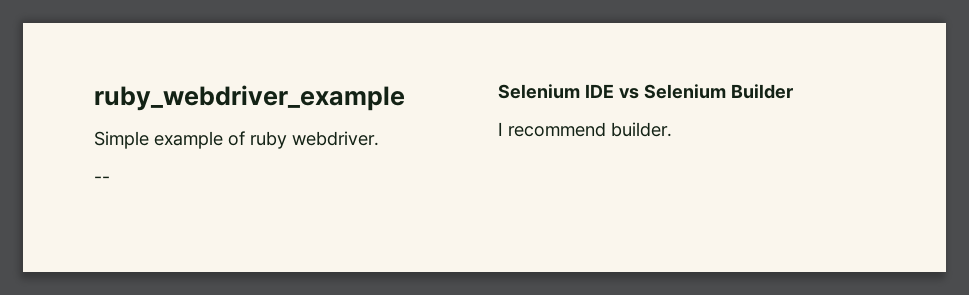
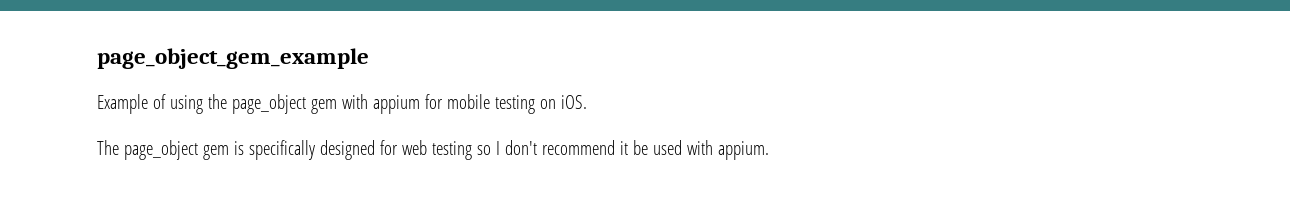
- ruby_webdriver_example
- Simple example of ruby webdriver.
- --
- Selenium IDE vs Selenium Builder
- I recommend builder.
+ page_object_gem_example
+ Example of using the page_object gem with appium for mobile testing on iOS.
+ The page_object gem is specifically designed for web testing so I don't recommend it be used with appium.

